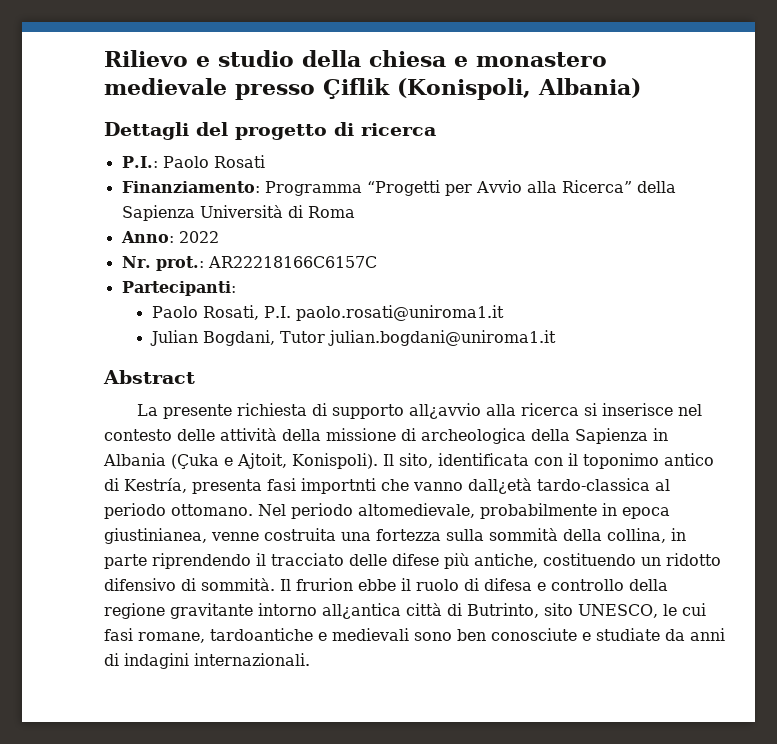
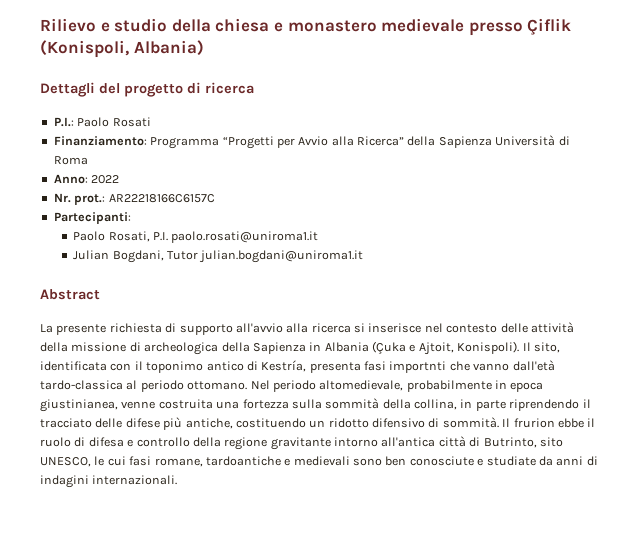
- La presente richiesta di supporto all¿avvio alla ricerca si inserisce nel contesto delle attività della missione di archeologica della Sapienza in Albania (Çuka e Ajtoit, Konispoli).
+ La presente richiesta di supporto all'avvio alla ricerca si inserisce nel contesto delle attività della missione di archeologica della Sapienza in Albania (Çuka e Ajtoit, Konispoli).
- Il sito, identificata con il toponimo antico di Kestría, presenta fasi importnti che vanno dall¿età tardo-classica al periodo ottomano.
+ Il sito, identificata con il toponimo antico di Kestría, presenta fasi importnti che vanno dall'età tardo-classica al periodo ottomano.
- Il frurion ebbe il ruolo di difesa e controllo della regione gravitante intorno all¿antica città di Butrinto, sito UNESCO, le cui fasi romane, tardoantiche e medievali sono ben conosciute e studiate da anni di indagini internazionali.
+ Il frurion ebbe il ruolo di difesa e controllo della regione gravitante intorno all'antica città di Butrinto, sito UNESCO, le cui fasi romane, tardoantiche e medievali sono ben conosciute e studiate da anni di indagini internazionali.

